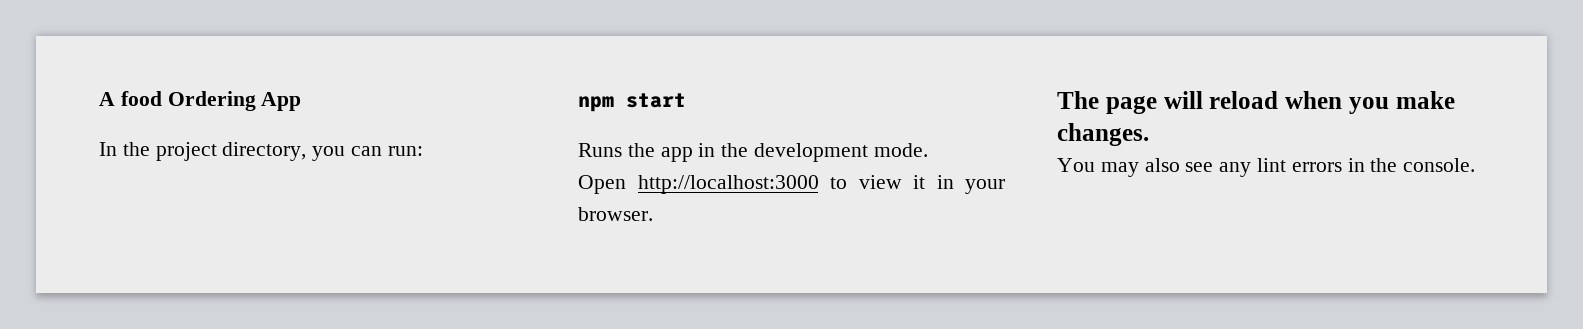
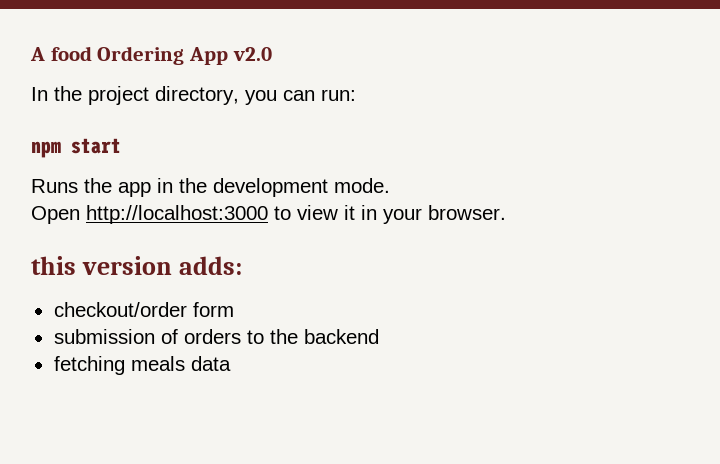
- A food Ordering App
+ A food Ordering App v2.0
- The page will reload when you make changes.
- You may also see any lint errors in the console.
+ this version adds:
+ checkout/order form
+ submission of orders to the backend
+ fetching meals data

